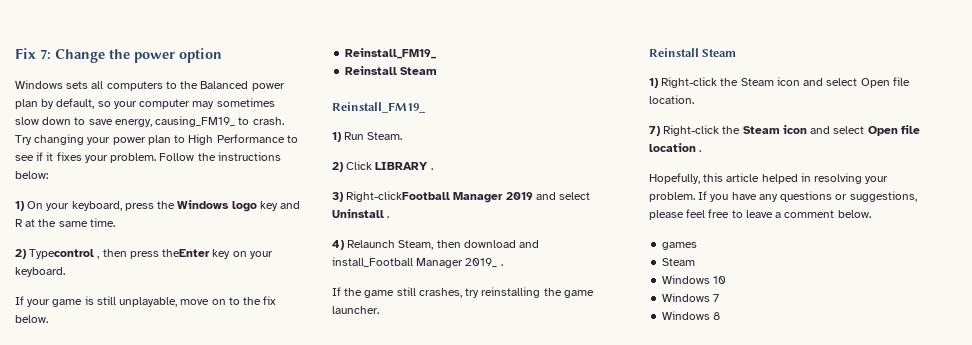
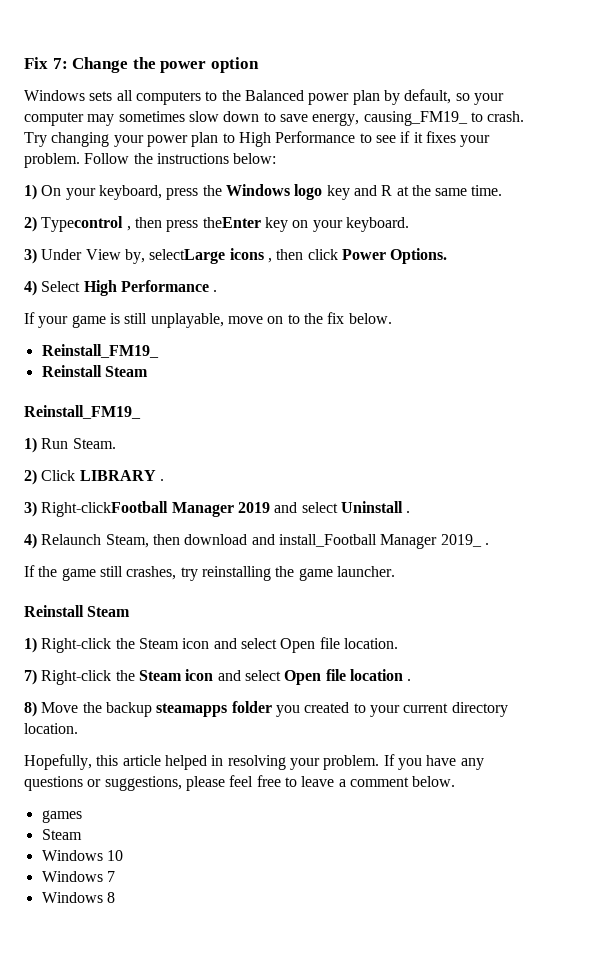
+ 3) Under View by, selectLarge icons , then click Power Options.
+ 4) Select High Performance .
+ 8) Move the backup steamapps folder you created to your current directory location.

